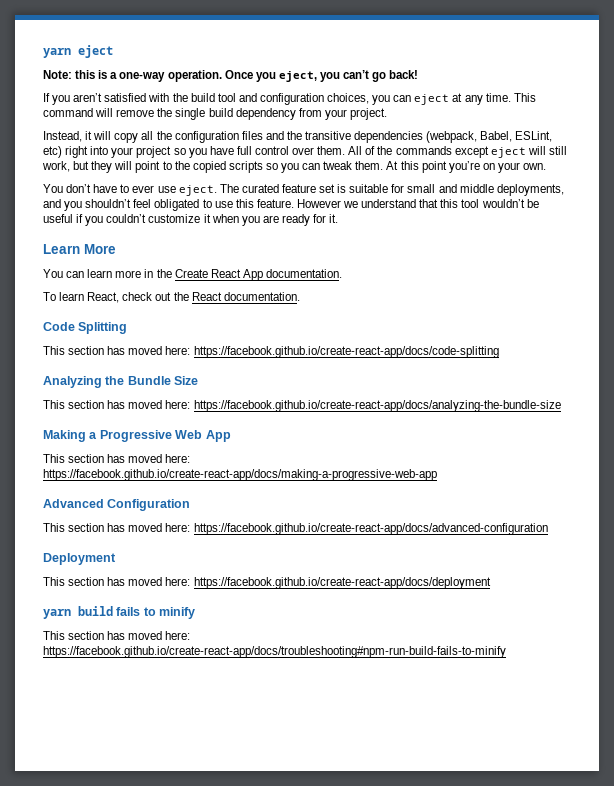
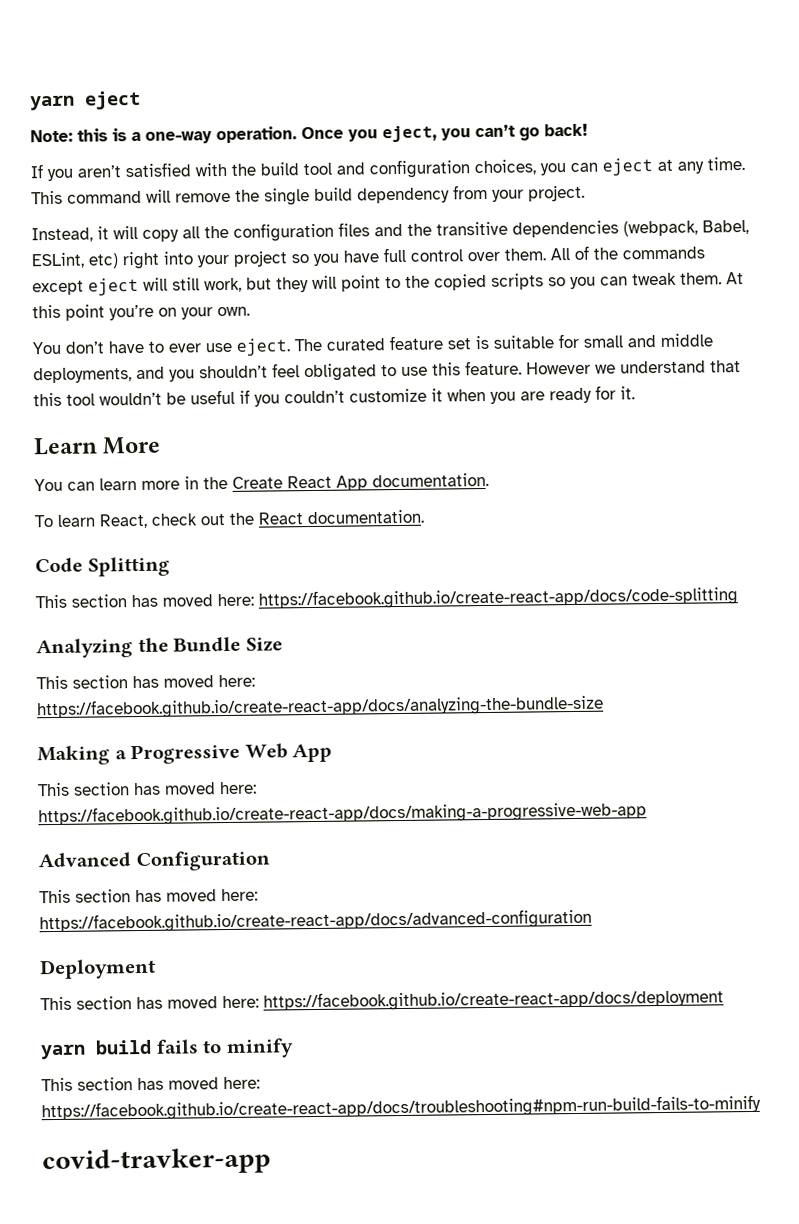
+ covid-travker-app

